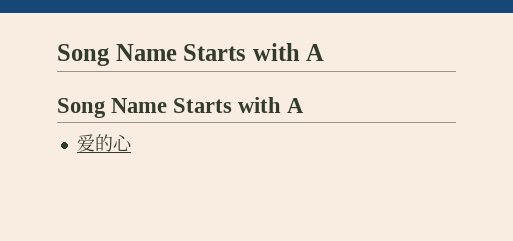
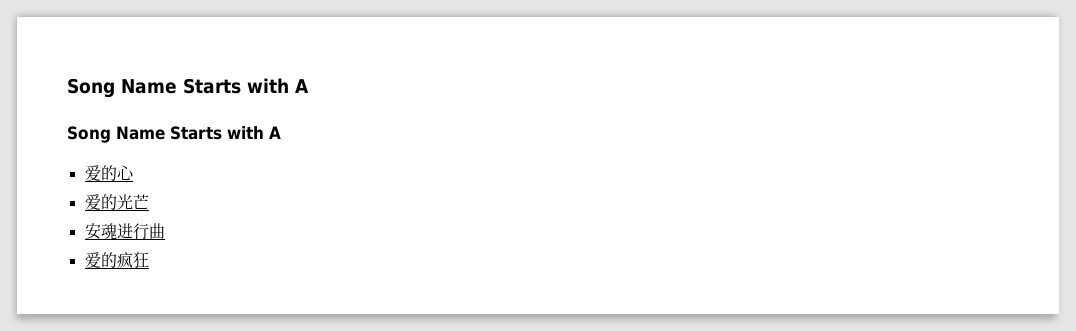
+ 爱的光芒
+ 安魂进行曲
+ 爱的疯狂

